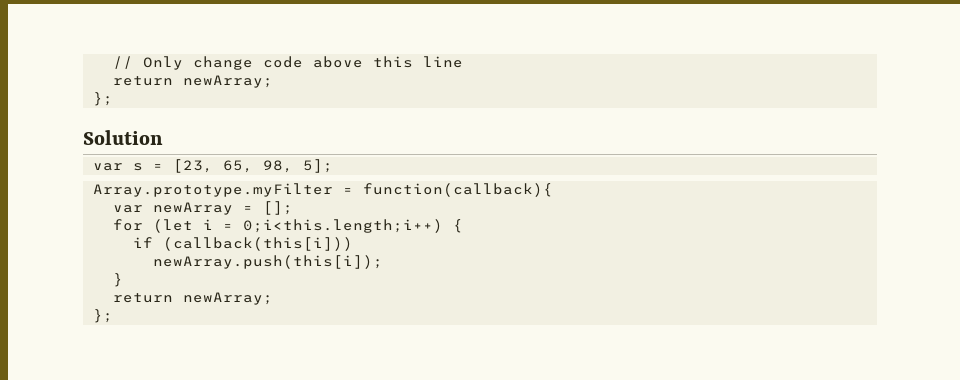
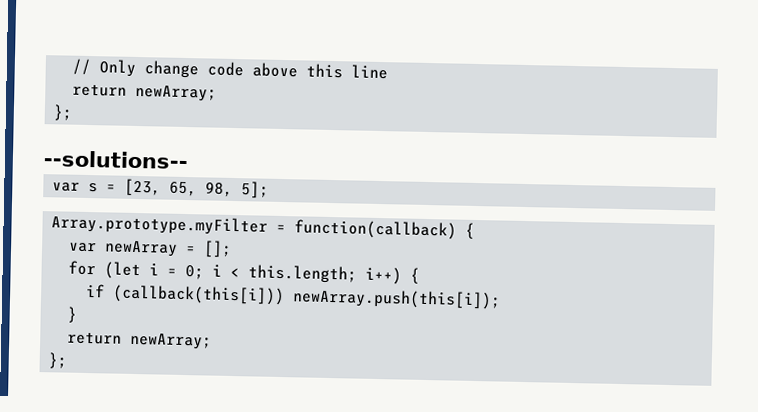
- Solution
+ --solutions--
- Array.prototype.myFilter = function(callback){
+ Array.prototype.myFilter = function(callback) {
- for (let i = 0;i<this.length;i++) {
+ for (let i = 0; i < this.length; i++) {
- if (callback(this[i]))
- newArray.push(this[i]);
+ if (callback(this[i])) newArray.push(this[i]);

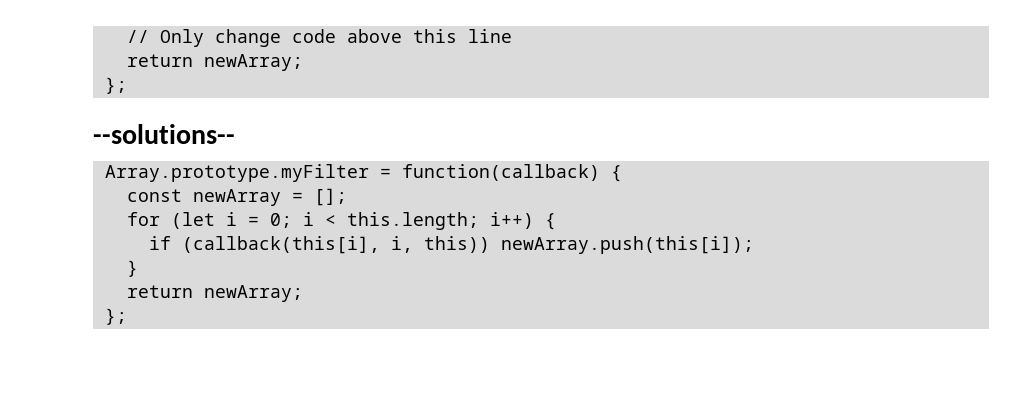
- var s = [23, 65, 98, 5];
- var newArray = [];
+ const newArray = [];
- if (callback(this[i])) newArray.push(this[i]);
+ if (callback(this[i], i, this)) newArray.push(this[i]);

